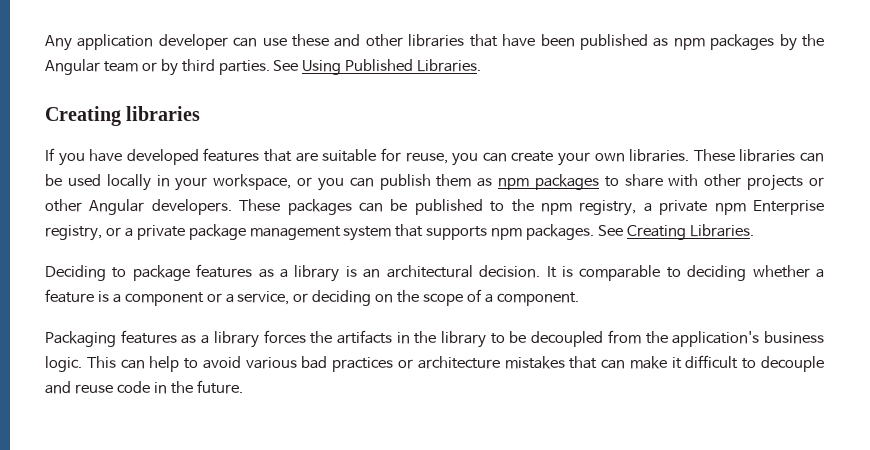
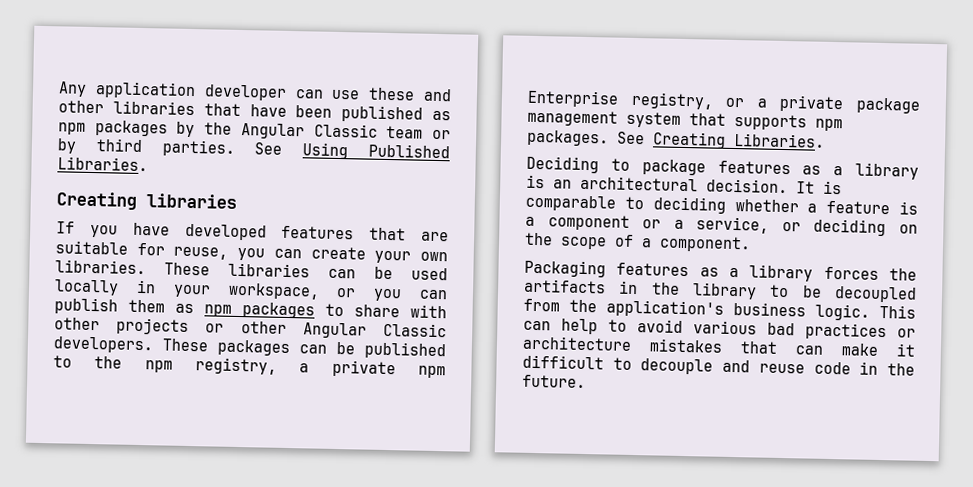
- Any application developer can use these and other libraries that have been published as npm packages by the Angular team or by third parties.
+ Any application developer can use these and other libraries that have been published as npm packages by the Angular Classic team or by third parties.
- These libraries can be used locally in your workspace, or you can publish them as npm packages to share with other projects or other Angular developers.
+ These libraries can be used locally in your workspace, or you can publish them as npm packages to share with other projects or other Angular Classic developers.

